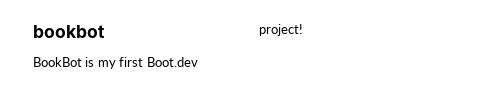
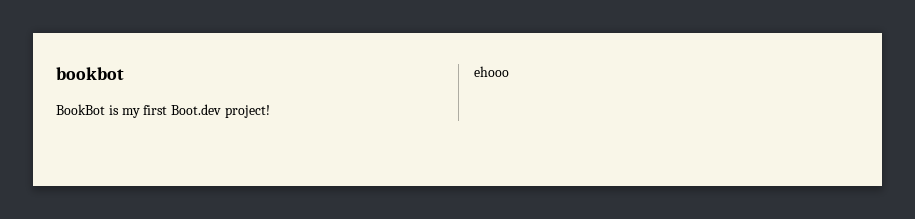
+ ehooo

